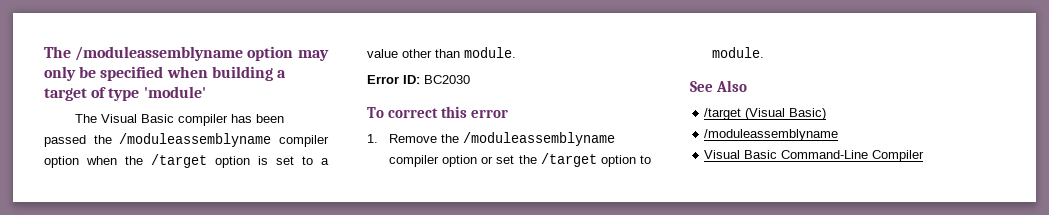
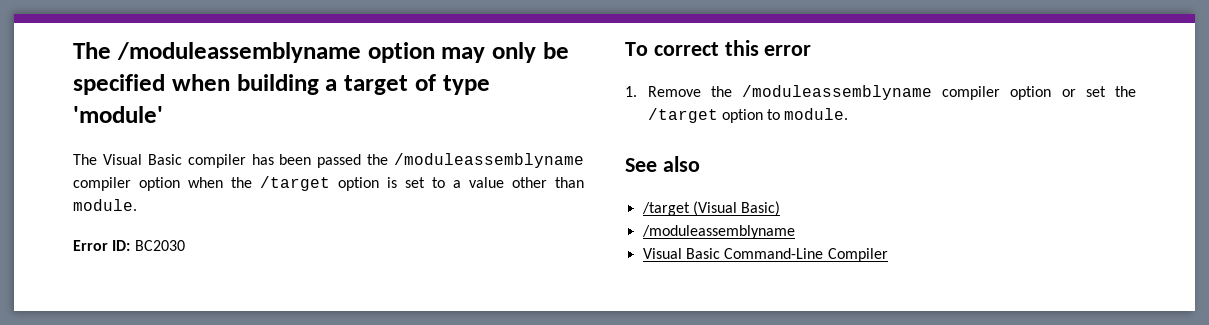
- See Also
+ See also

